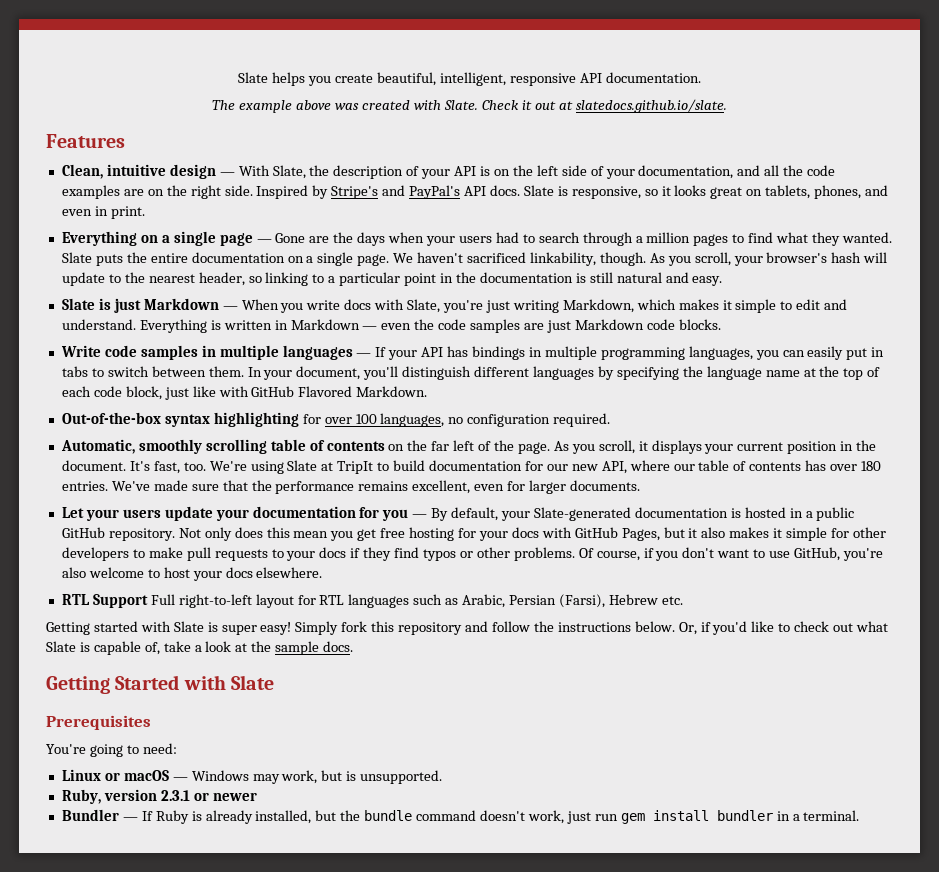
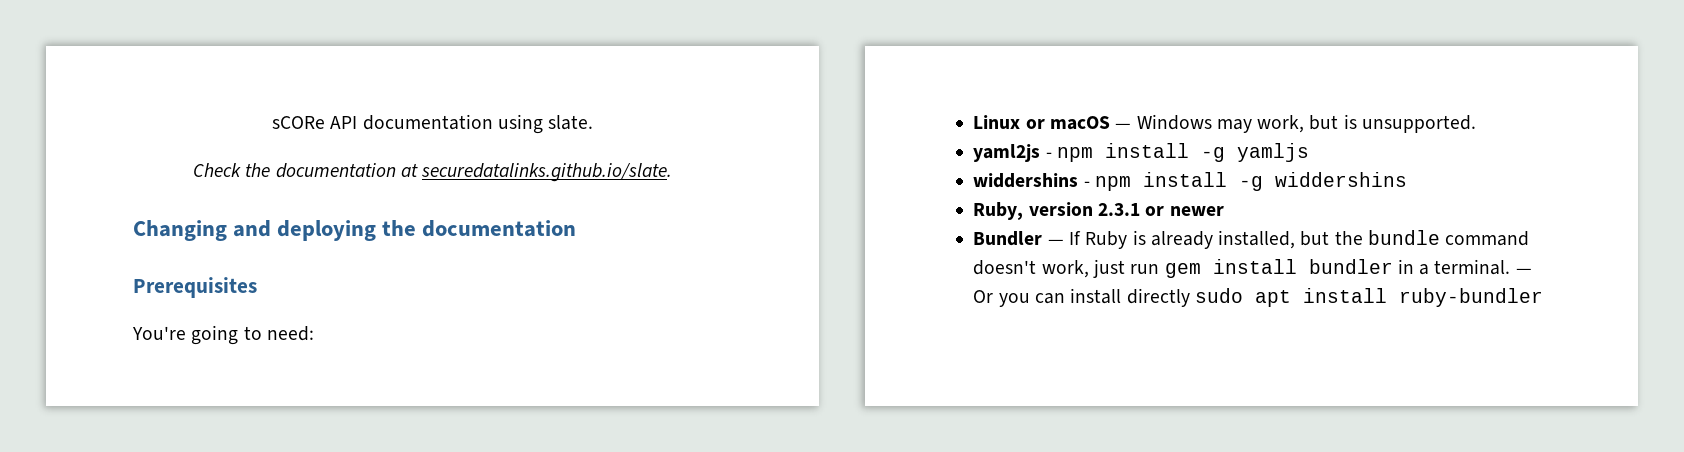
- Slate helps you create beautiful, intelligent, responsive API documentation.
- The example above was created with Slate. Check it out at slatedocs.github.io/slate.
- Features
- Clean, intuitive design — With Slate, the description of your API is on the left side of your documentation, and all the code examples are on the right side. Inspired by Stripe's and PayPal's API docs. Slate is responsive, so it looks great on tablets, phones, and even in print.
- Everything on a single page — Gone are the days when your users had to search through a million pages to find what they wanted. Slate puts the entire documentation on a single page. We haven't sacrificed linkability, though. As you scroll, your browser's hash will update to the nearest header, so linking to a particular point in the documentation is still natural and easy.
- Slate is just Markdown — When you write docs with Slate, you're just writing Markdown, which makes it simple to edit and understand. Everything is written in Markdown — even the code samples are just Markdown code blocks.
- Write code samples in multiple languages — If your API has bindings in multiple programming languages, you can easily put in tabs to switch between them. In your document, you'll distinguish different languages by specifying the language name at the top of each code block, just like with GitHub Flavored Markdown.
- Out-of-the-box syntax highlighting for over 100 languages, no configuration required.
- Automatic, smoothly scrolling table of contents on the far left of the page. As you scroll, it displays your current position in the document. It's fast, too. We're using Slate at TripIt to build documentation for our new API, where our table of contents has over 180 entries. We've made sure that the performance remains excellent, even for larger documents.
- Let your users update your documentation for you — By default, your Slate-generated documentation is hosted in a public GitHub repository. Not only does this mean you get free hosting for your docs with GitHub Pages, but it also makes it simple for other developers to make pull requests to your docs if they find typos or other problems. Of course, if you don't want to use GitHub, you're also welcome to host your docs elsewhere.
- RTL Support Full right-to-left layout for RTL languages such as Arabic, Persian (Farsi), Hebrew etc.
- Getting started with Slate is super easy! Simply fork this repository and follow the instructions below. Or, if you'd like to check out what Slate is capable of, take a look at the sample docs.
- Getting Started with Slate
+ sCORe API documentation using slate.
+ Check the documentation at securedatalinks.github.io/slate.
+ Changing and deploying the documentation
+ yaml2js - npm install -g yamljs
+ widdershins - npm install -g widdershins
+ — Or you can install directly sudo apt install ruby-bundler

